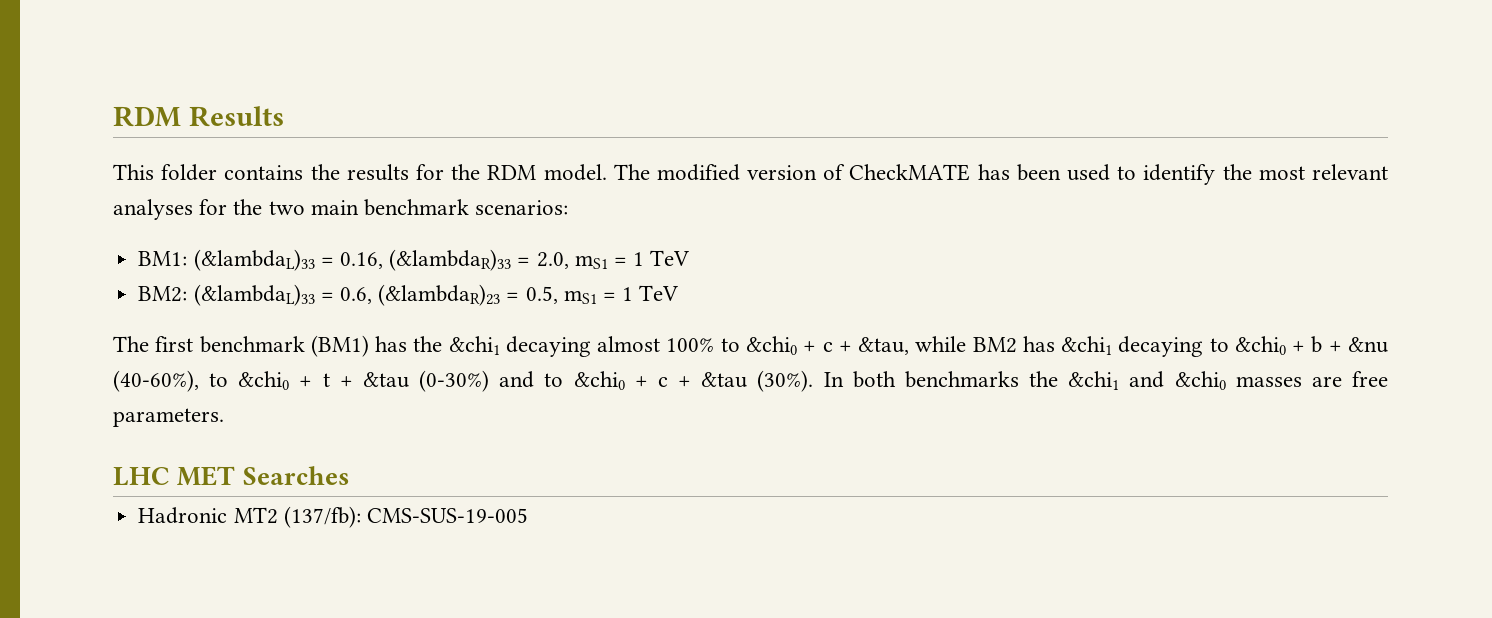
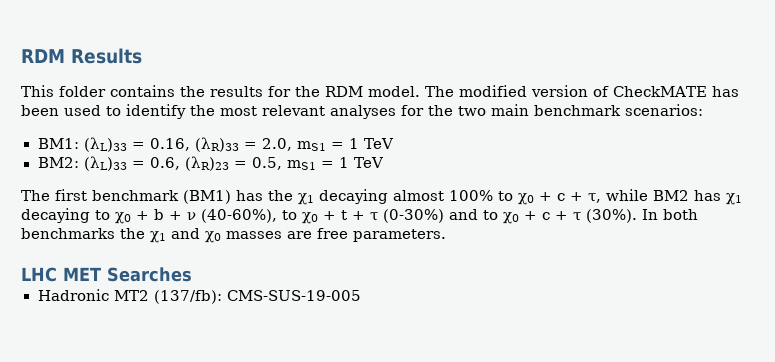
- BM1: (&lambdaL)33 = 0.16, (&lambdaR)33 = 2.0, mS1 = 1 TeV
+ BM1: (λL)33 = 0.16, (λR)33 = 2.0, mS1 = 1 TeV
- BM2: (&lambdaL)33 = 0.6, (&lambdaR)23 = 0.5, mS1 = 1 TeV
+ BM2: (λL)33 = 0.6, (λR)23 = 0.5, mS1 = 1 TeV
- The first benchmark (BM1) has the &chi1 decaying almost 100% to &chi0 + c + &tau, while BM2 has &chi1 decaying to &chi0 + b + &nu (40-60%), to &chi0 + t + &tau (0-30%) and to &chi0 + c + &tau (30%).
+ The first benchmark (BM1) has the χ1 decaying almost 100% to χ0 + c + τ, while BM2 has χ1 decaying to χ0 + b + ν (40-60%), to χ0 + t + τ (0-30%) and to χ0 + c + τ (30%).
- In both benchmarks the &chi1 and &chi0 masses are free parameters.
+ In both benchmarks the χ1 and χ0 masses are free parameters.

